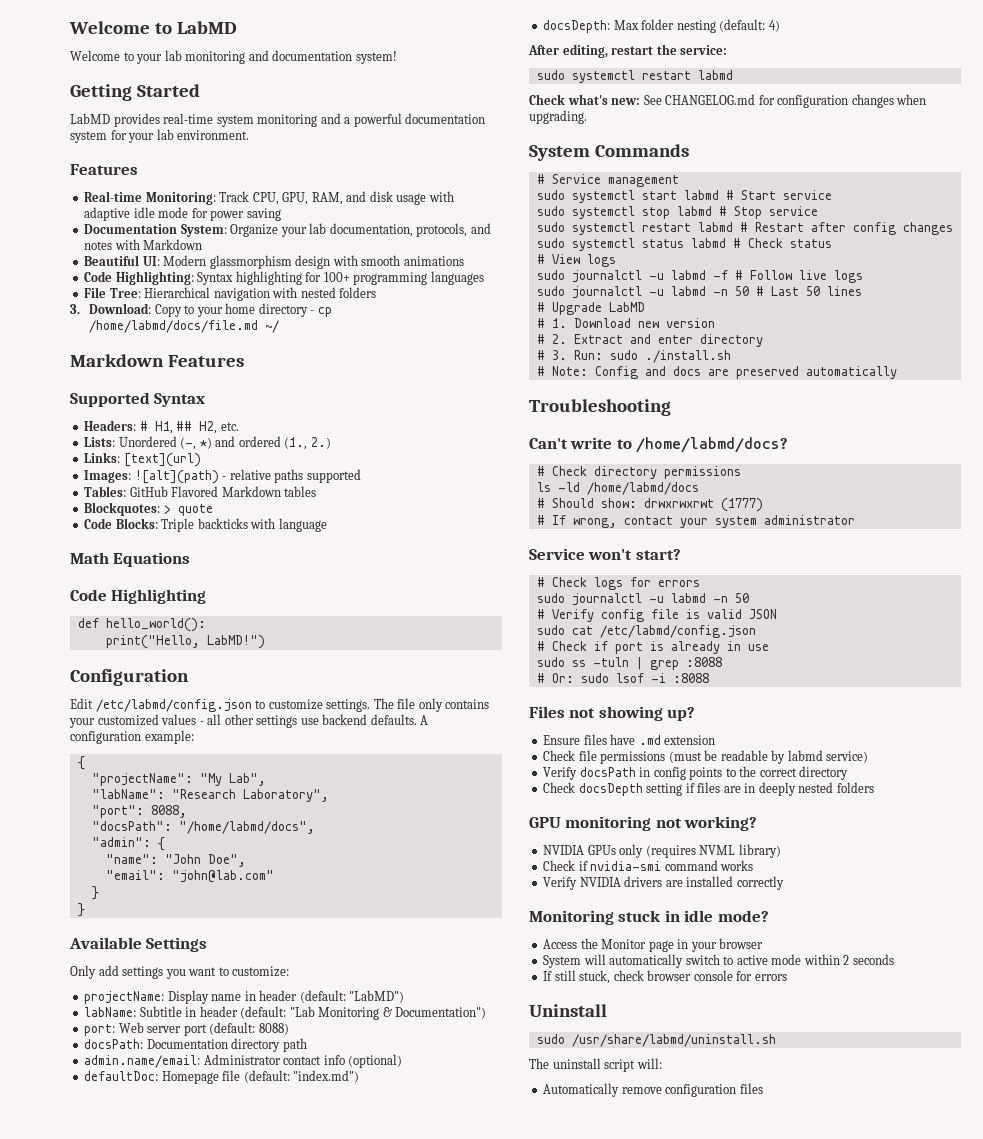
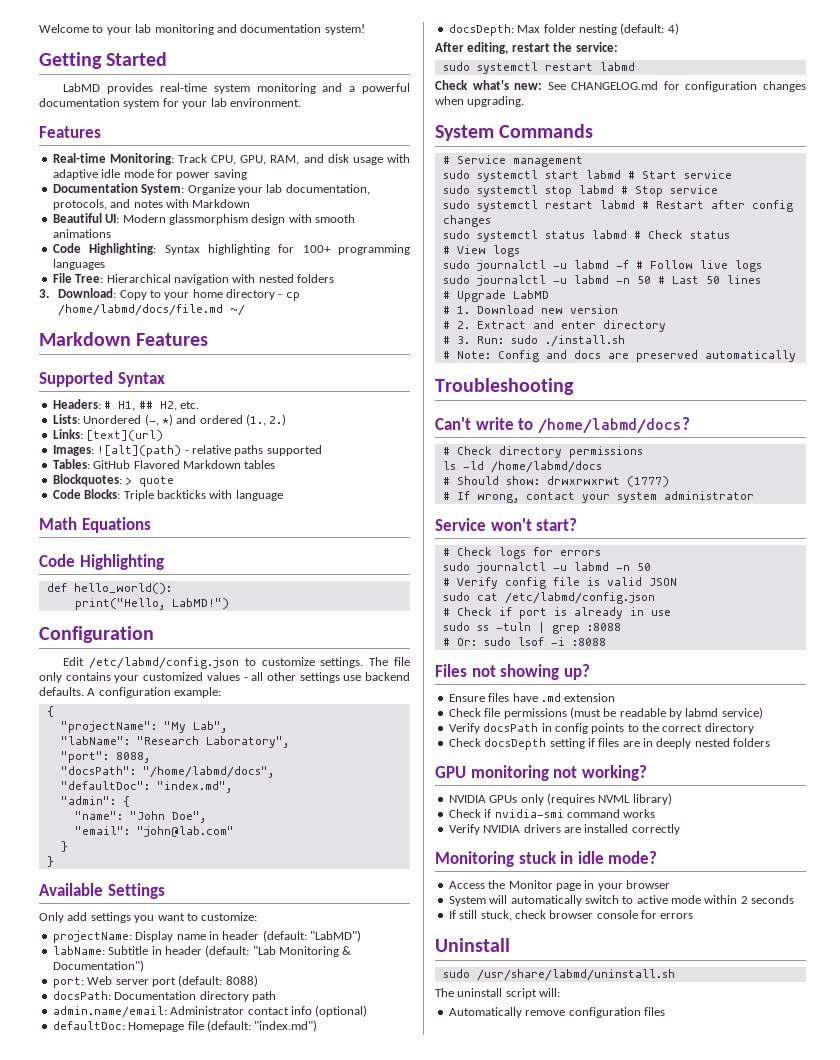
- Welcome to LabMD
+ "defaultDoc": "index.md",

